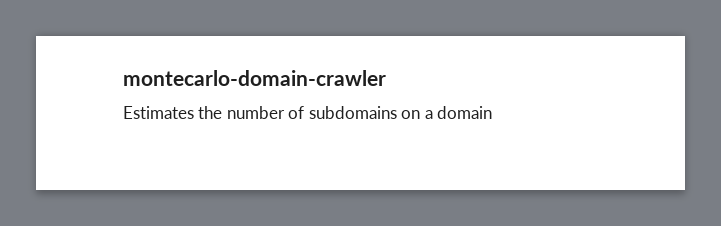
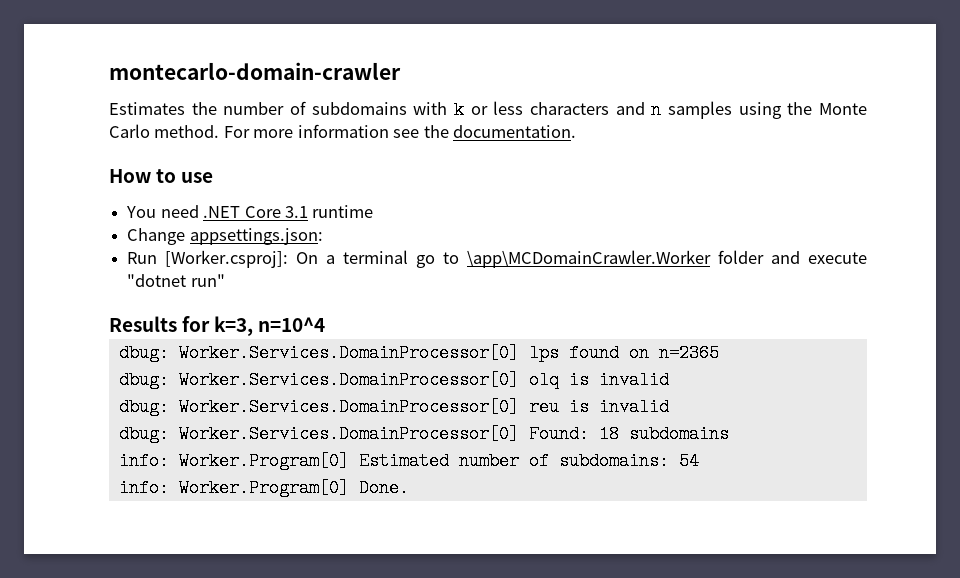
- Estimates the number of subdomains on a domain
+ Estimates the number of subdomains with k or less characters and n samples using the Monte Carlo method. For more information see the documentation.
+ How to use
+ You need .NET Core 3.1 runtime
+ Change appsettings.json:
+ Run [Worker.csproj]: On a terminal go to \app\MCDomainCrawler.Worker folder and execute "dotnet run"
+ Results for k=3, n=10^4
+ dbug: Worker.Services.DomainProcessor[0] lps found on n=2365
+ dbug: Worker.Services.DomainProcessor[0] olq is invalid
+ dbug: Worker.Services.DomainProcessor[0] reu is invalid
+ dbug: Worker.Services.DomainProcessor[0] Found: 18 subdomains
+ info: Worker.Program[0] Estimated number of subdomains: 54
+ info: Worker.Program[0] Done.

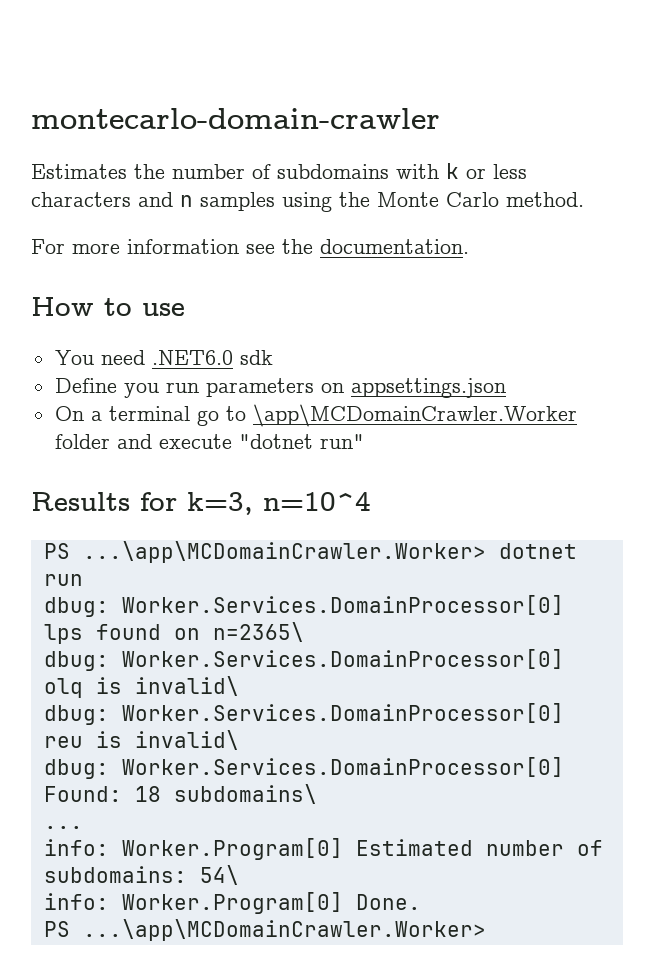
- Estimates the number of subdomains with k or less characters and n samples using the Monte Carlo method. For more information see the documentation.
+ Estimates the number of subdomains with k or less characters and n samples using the Monte Carlo method.
+ For more information see the documentation.
- You need .NET Core 3.1 runtime
- Change appsettings.json:
- Run [Worker.csproj]: On a terminal go to \app\MCDomainCrawler.Worker folder and execute "dotnet run"
+ You need .NET6.0 sdk
+ Define you run parameters on appsettings.json
+ On a terminal go to \app\MCDomainCrawler.Worker folder and execute "dotnet run"
+ PS ...\app\MCDomainCrawler.Worker> dotnet run
- dbug: Worker.Services.DomainProcessor[0] lps found on n=2365
+ dbug: Worker.Services.DomainProcessor[0] lps found on n=2365\
- dbug: Worker.Services.DomainProcessor[0] olq is invalid
+ dbug: Worker.Services.DomainProcessor[0] olq is invalid\
- dbug: Worker.Services.DomainProcessor[0] reu is invalid
+ dbug: Worker.Services.DomainProcessor[0] reu is invalid\
- dbug: Worker.Services.DomainProcessor[0] Found: 18 subdomains
+ dbug: Worker.Services.DomainProcessor[0] Found: 18 subdomains\
+ ...
- info: Worker.Program[0] Estimated number of subdomains: 54
+ info: Worker.Program[0] Estimated number of subdomains: 54\
  info: Worker.Program[0] Done.
+ PS ...\app\MCDomainCrawler.Worker>

